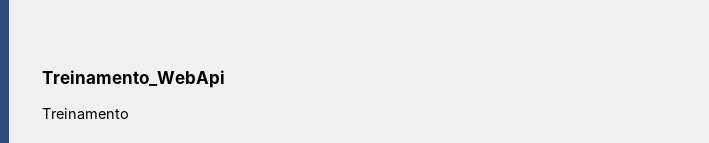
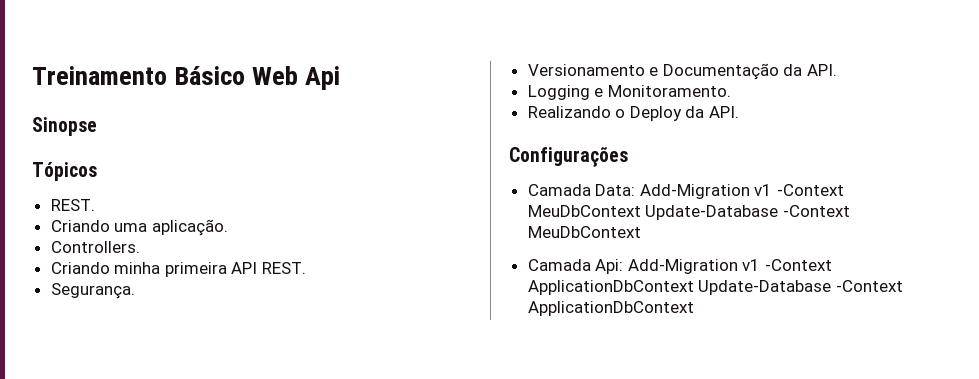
- Treinamento_WebApi
- Treinamento
+ Treinamento Básico Web Api
+ Sinopse
+ Tópicos
+ REST.
+ Criando uma aplicação.
+ Controllers.
+ Criando minha primeira API REST.
+ Segurança.
+ Versionamento e Documentação da API.
+ Logging e Monitoramento.
+ Realizando o Deploy da API.
+ Configurações
+ Camada Data: Add-Migration v1 -Context MeuDbContext Update-Database -Context MeuDbContext
+ Camada Api: Add-Migration v1 -Context ApplicationDbContext Update-Database -Context ApplicationDbContext

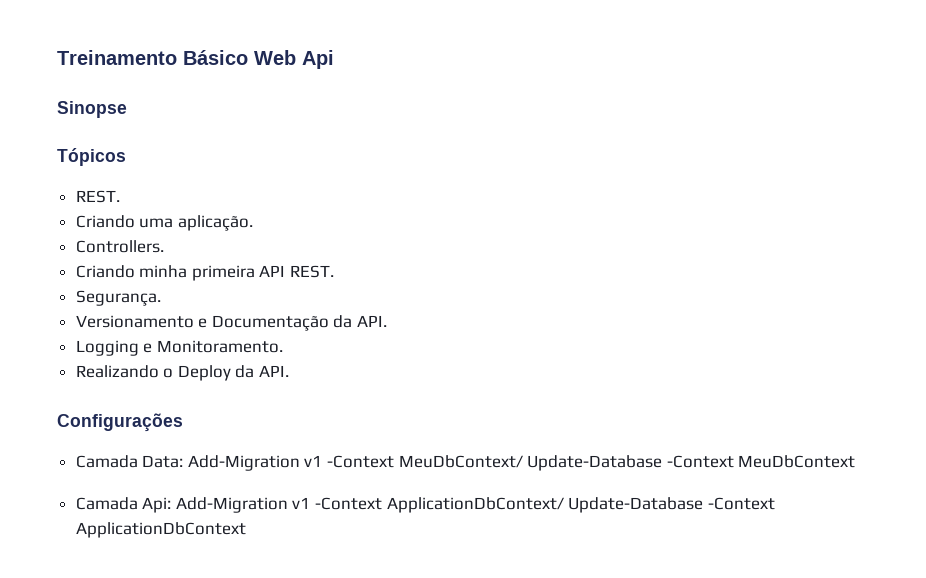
- Camada Data: Add-Migration v1 -Context MeuDbContext Update-Database -Context MeuDbContext
+ Camada Data: Add-Migration v1 -Context MeuDbContext/ Update-Database -Context MeuDbContext
- Camada Api: Add-Migration v1 -Context ApplicationDbContext Update-Database -Context ApplicationDbContext
+ Camada Api: Add-Migration v1 -Context ApplicationDbContext/ Update-Database -Context ApplicationDbContext

